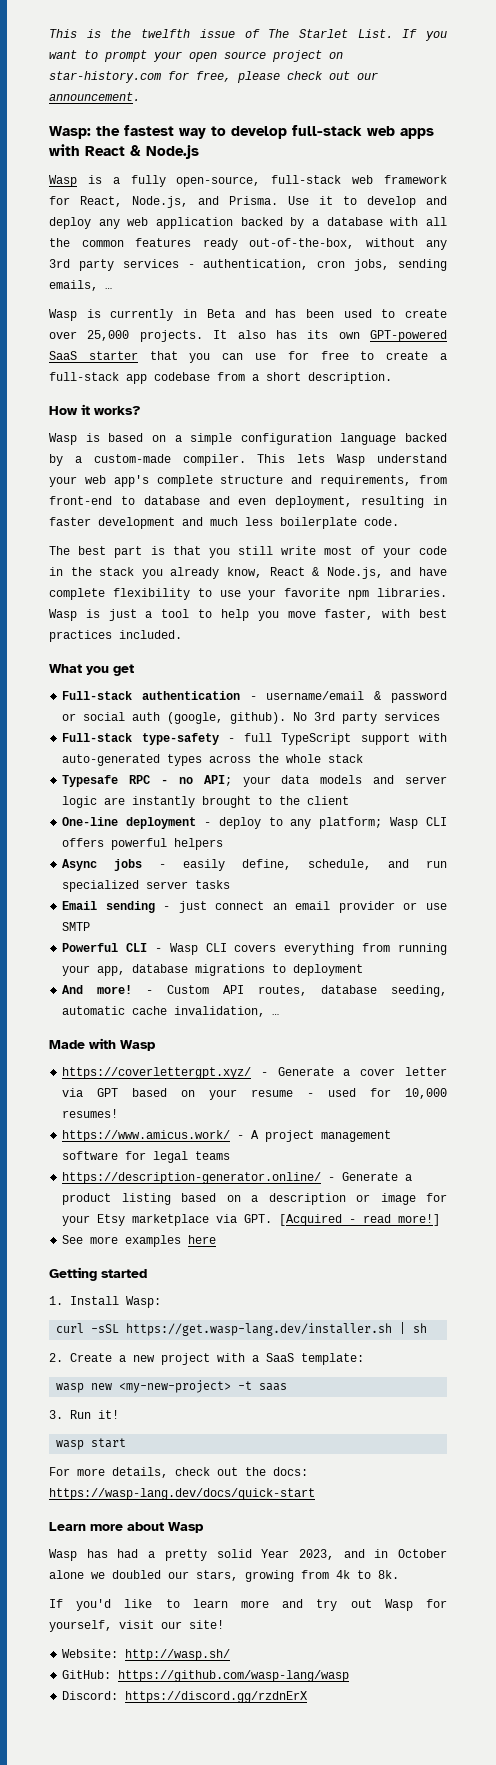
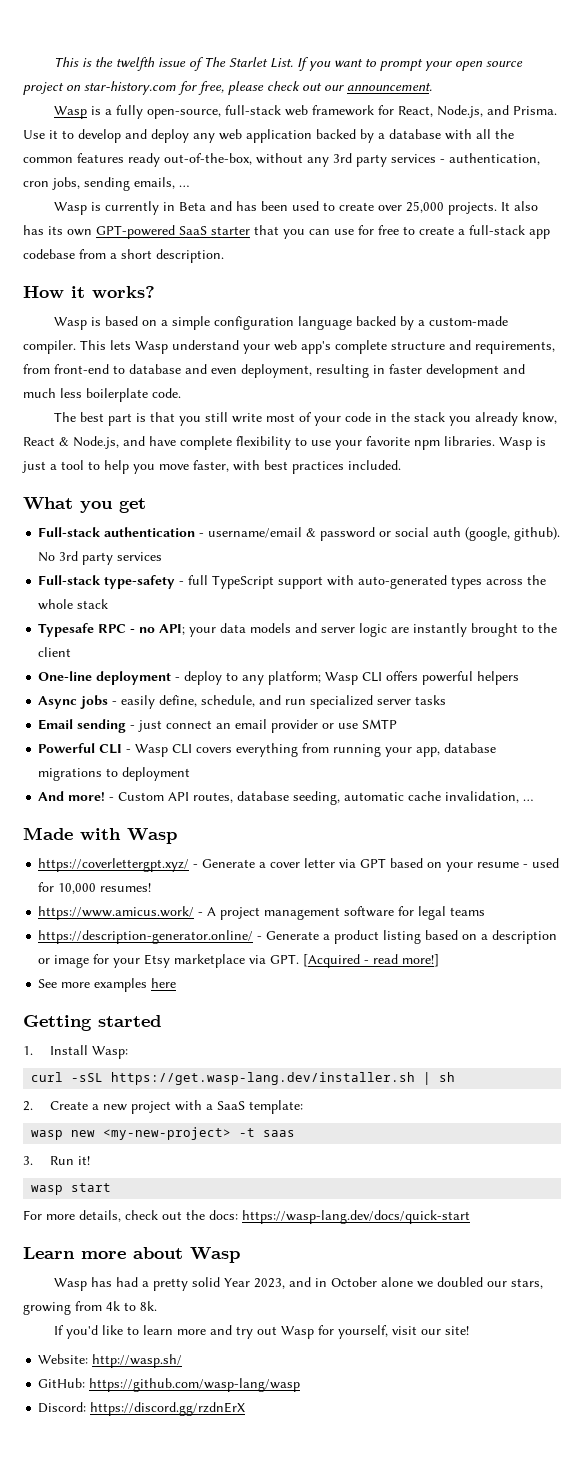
- Wasp: the fastest way to develop full-stack web apps with React & Node.js

